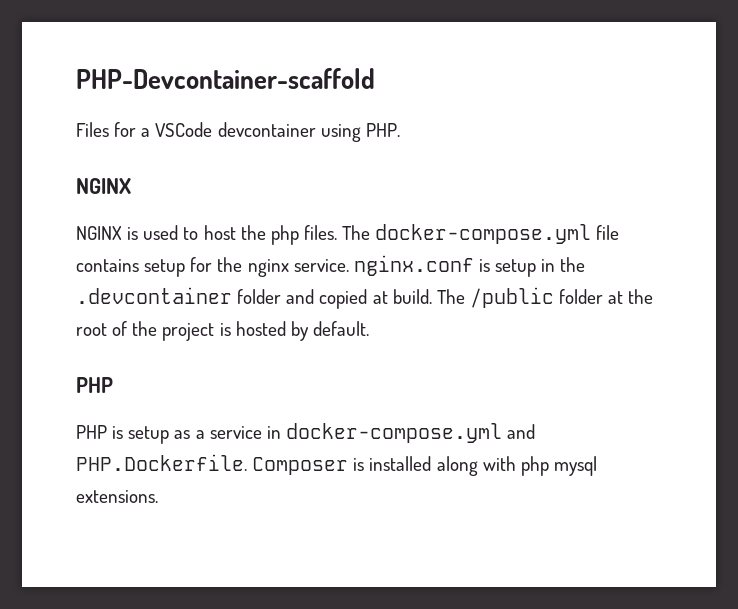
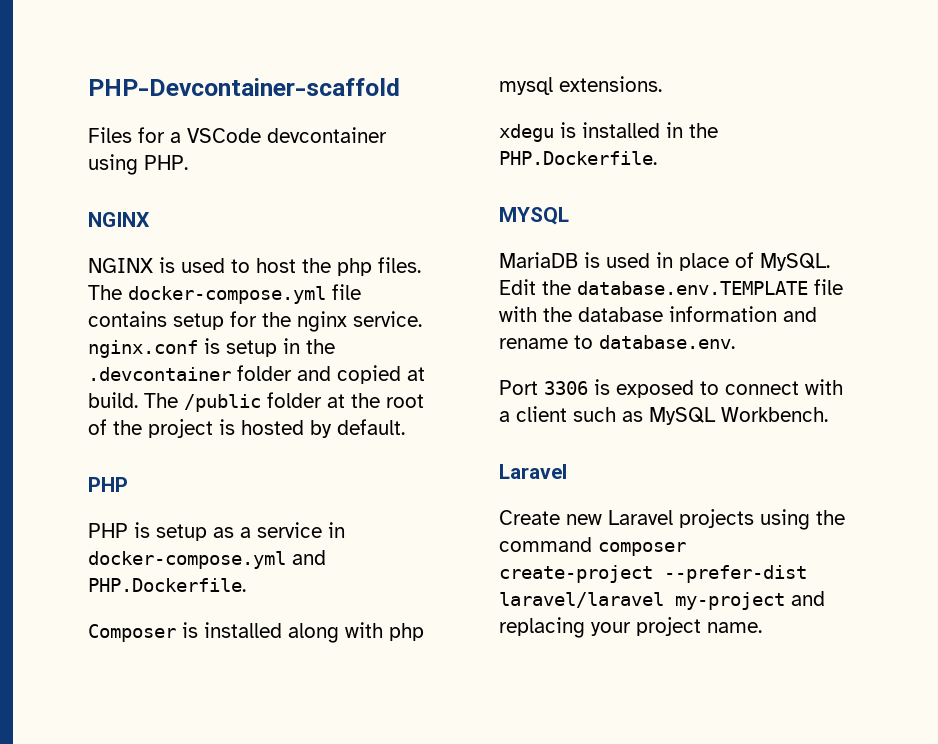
- PHP is setup as a service in docker-compose.yml and PHP.Dockerfile. Composer is installed along with php mysql extensions.
+ PHP is setup as a service in docker-compose.yml and PHP.Dockerfile.
+ Composer is installed along with php mysql extensions.
+ xdegu is installed in the PHP.Dockerfile.
+ MYSQL
+ MariaDB is used in place of MySQL. Edit the database.env.TEMPLATE file with the database information and rename to database.env.
+ Port 3306 is exposed to connect with a client such as MySQL Workbench.
+ Laravel
+ Create new Laravel projects using the command composer create-project --prefer-dist laravel/laravel my-project and replacing your project name.

